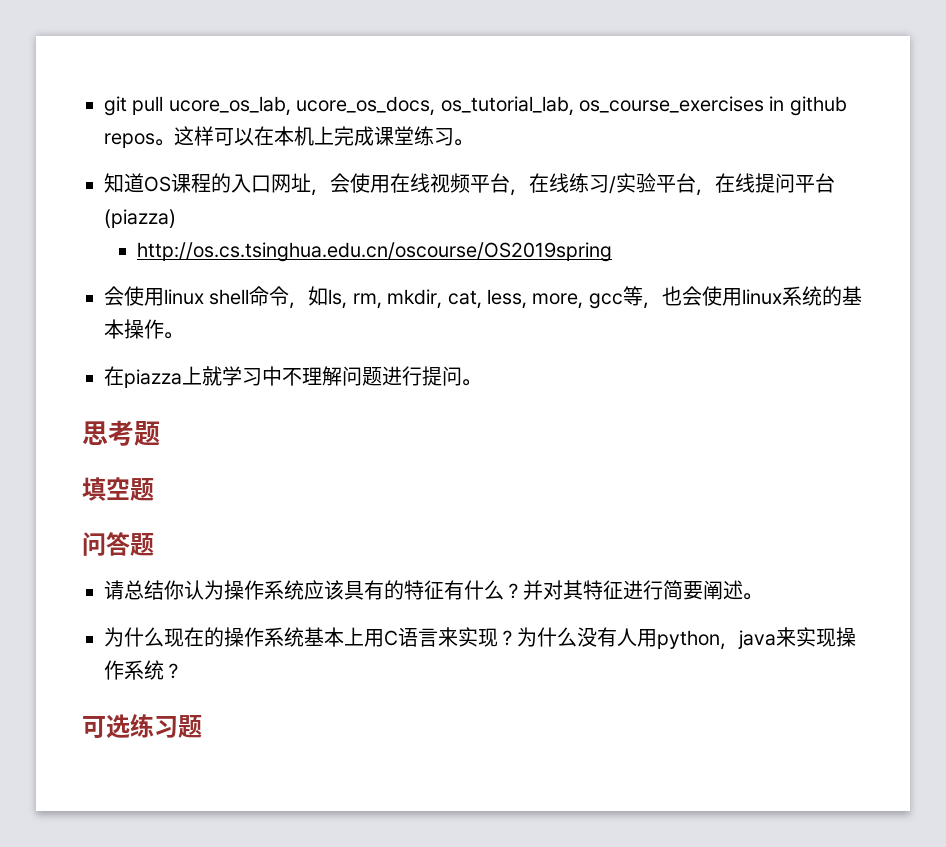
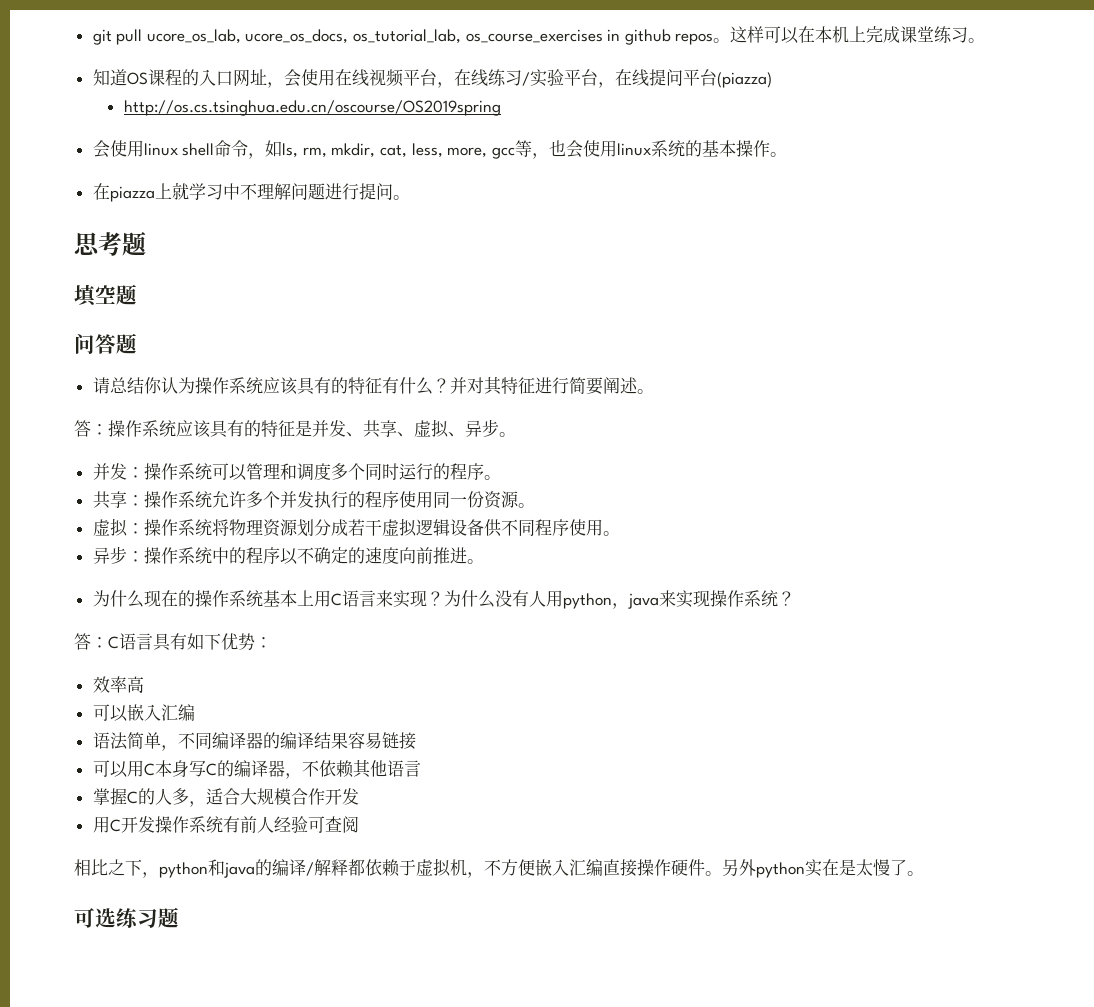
+ 答：操作系统应该具有的特征是并发、共享、虚拟、异步。
+ 并发：操作系统可以管理和调度多个同时运行的程序。
+ 共享：操作系统允许多个并发执行的程序使用同一份资源。
+ 虚拟：操作系统将物理资源划分成若干虚拟逻辑设备供不同程序使用。
+ 异步：操作系统中的程序以不确定的速度向前推进。
+ 答：C语言具有如下优势：
+ 效率高
+ 可以嵌入汇编
+ 语法简单，不同编译器的编译结果容易链接
+ 可以用C本身写C的编译器，不依赖其他语言
+ 掌握C的人多，适合大规模合作开发
+ 用C开发操作系统有前人经验可查阅
+ 相比之下，python和java的编译/解释都依赖于虚拟机，不方便嵌入汇编直接操作硬件。另外python实在是太慢了。

